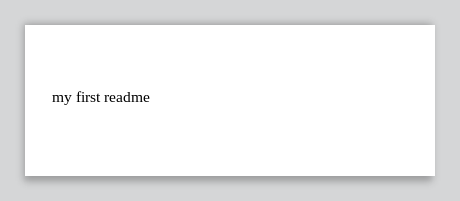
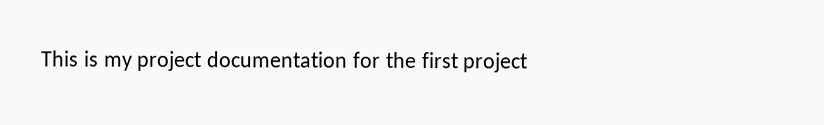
- my first readme
+ This is my project documentation for the first project

